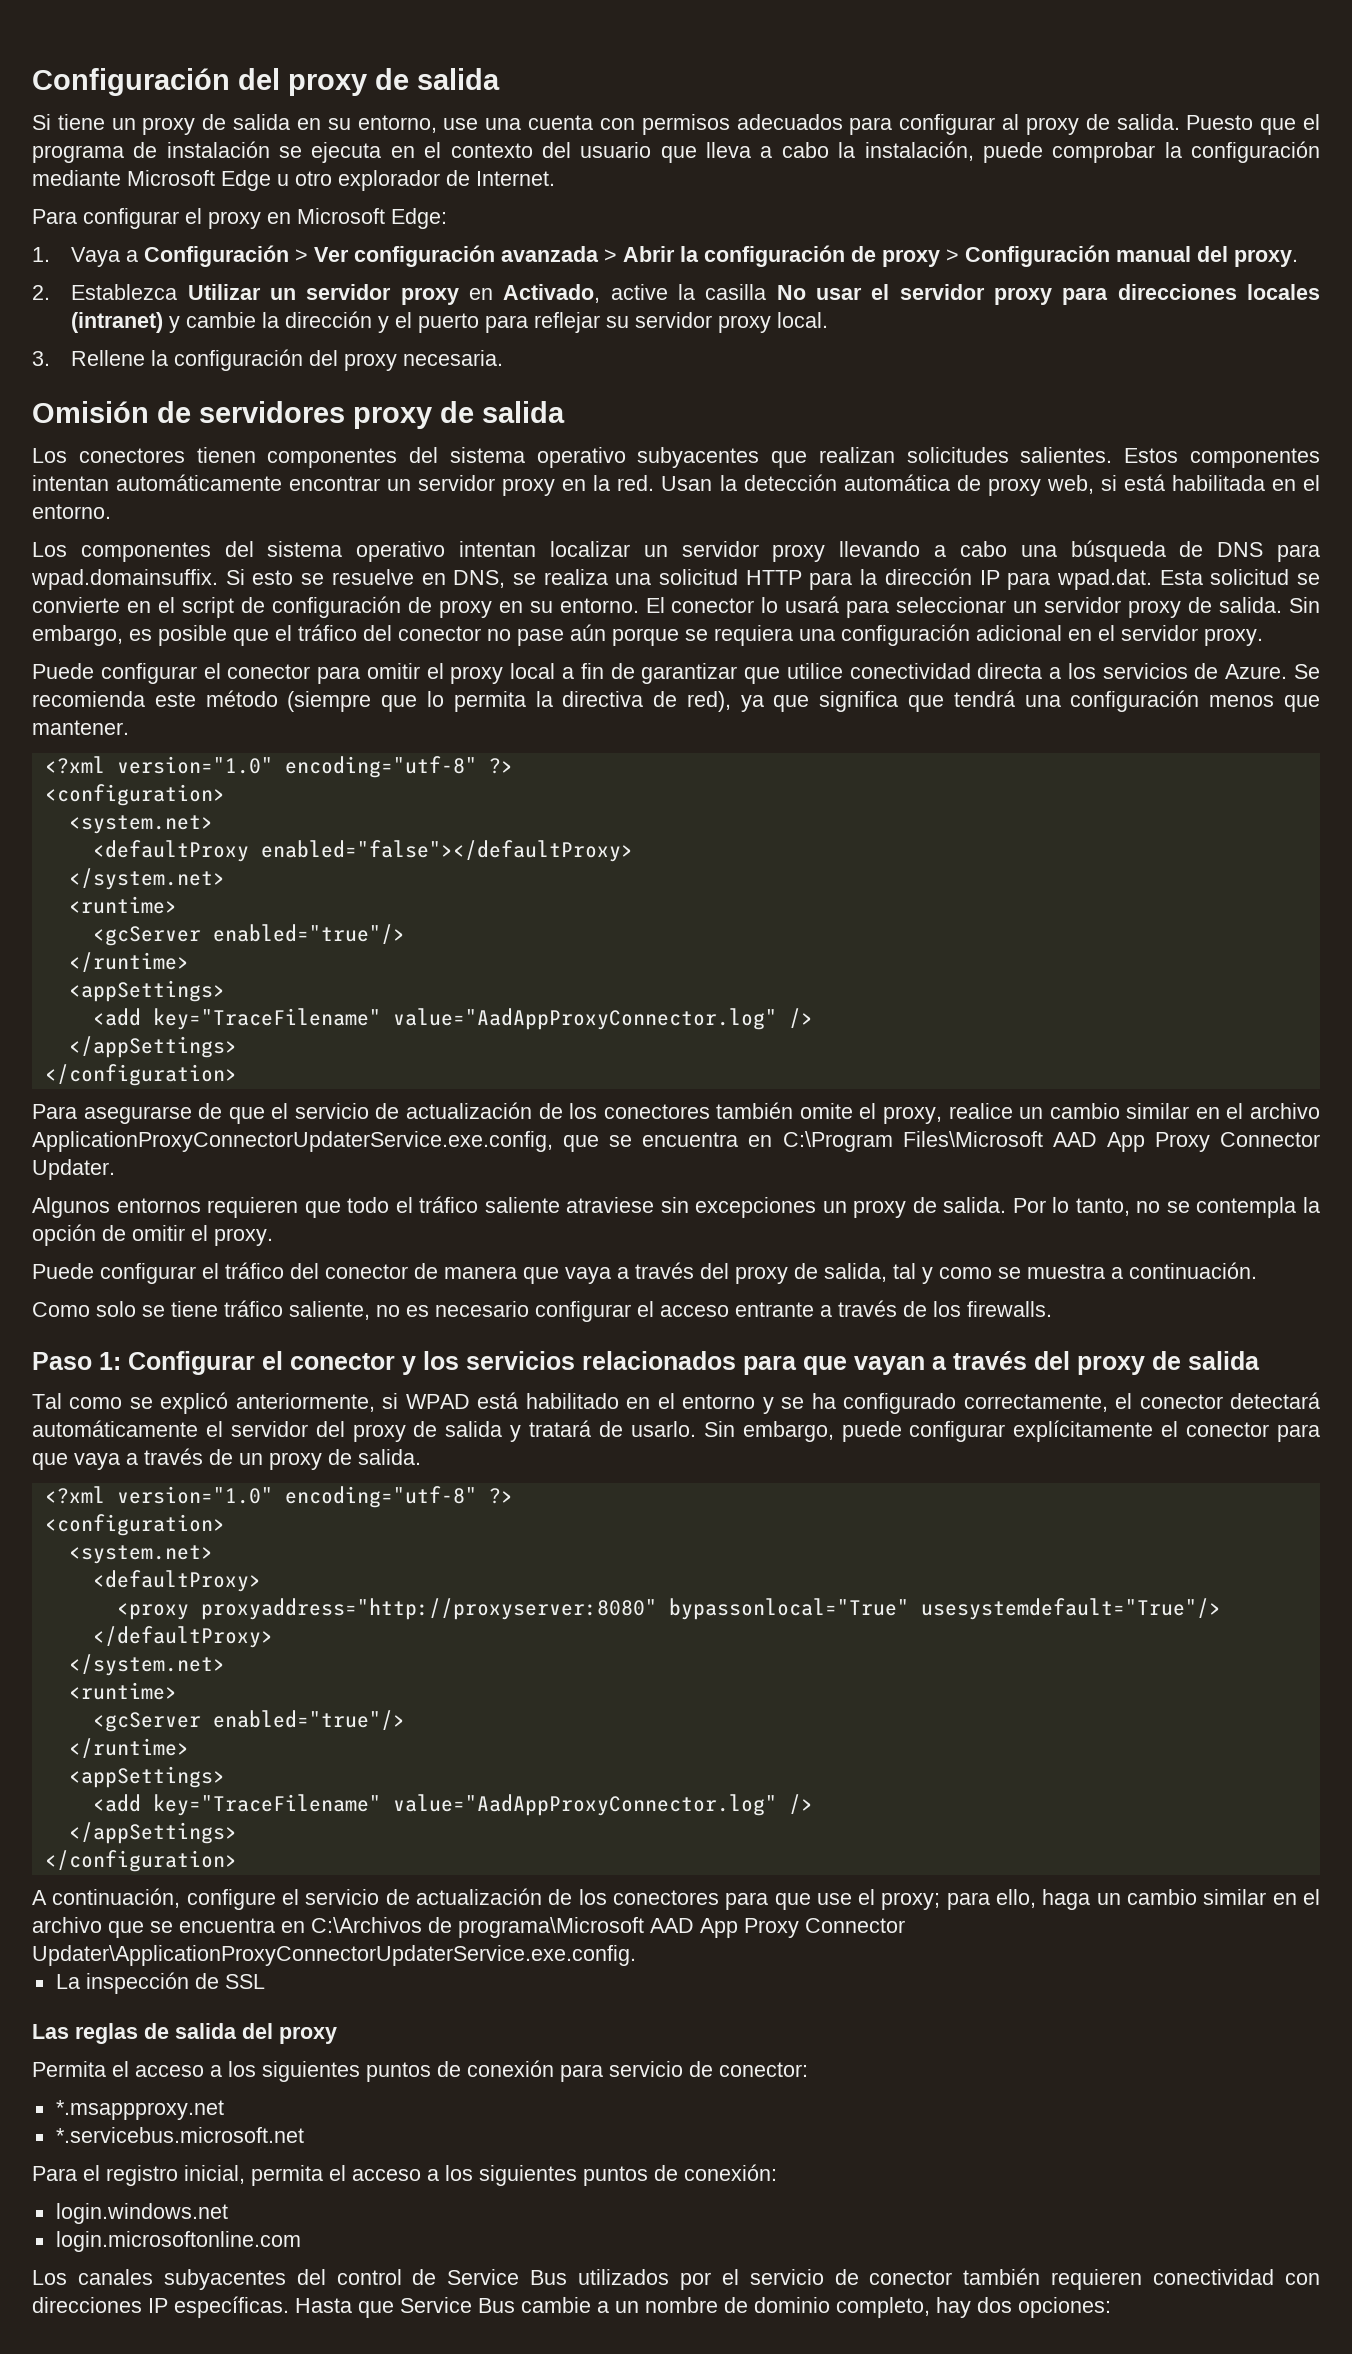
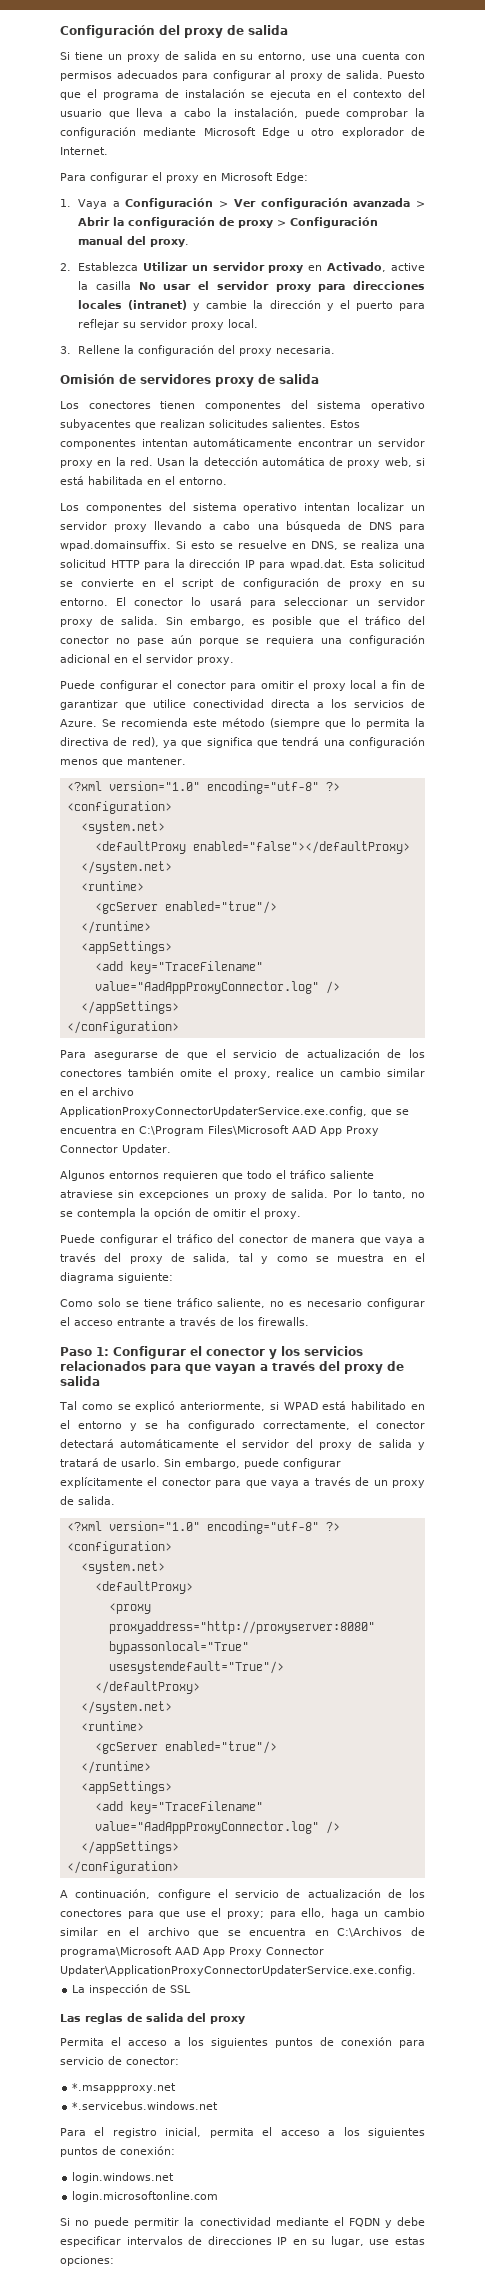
- Puede configurar el tráfico del conector de manera que vaya a través del proxy de salida, tal y como se muestra a continuación.
+ Puede configurar el tráfico del conector de manera que vaya a través del proxy de salida, tal y como se muestra en el diagrama siguiente:
- *.servicebus.microsoft.net
+ *.servicebus.windows.net
- Los canales subyacentes del control de Service Bus utilizados por el servicio de conector también requieren conectividad con direcciones IP específicas. Hasta que Service Bus cambie a un nombre de dominio completo, hay dos opciones:
+ Si no puede permitir la conectividad mediante el FQDN y debe especificar intervalos de direcciones IP en su lugar, use estas opciones:

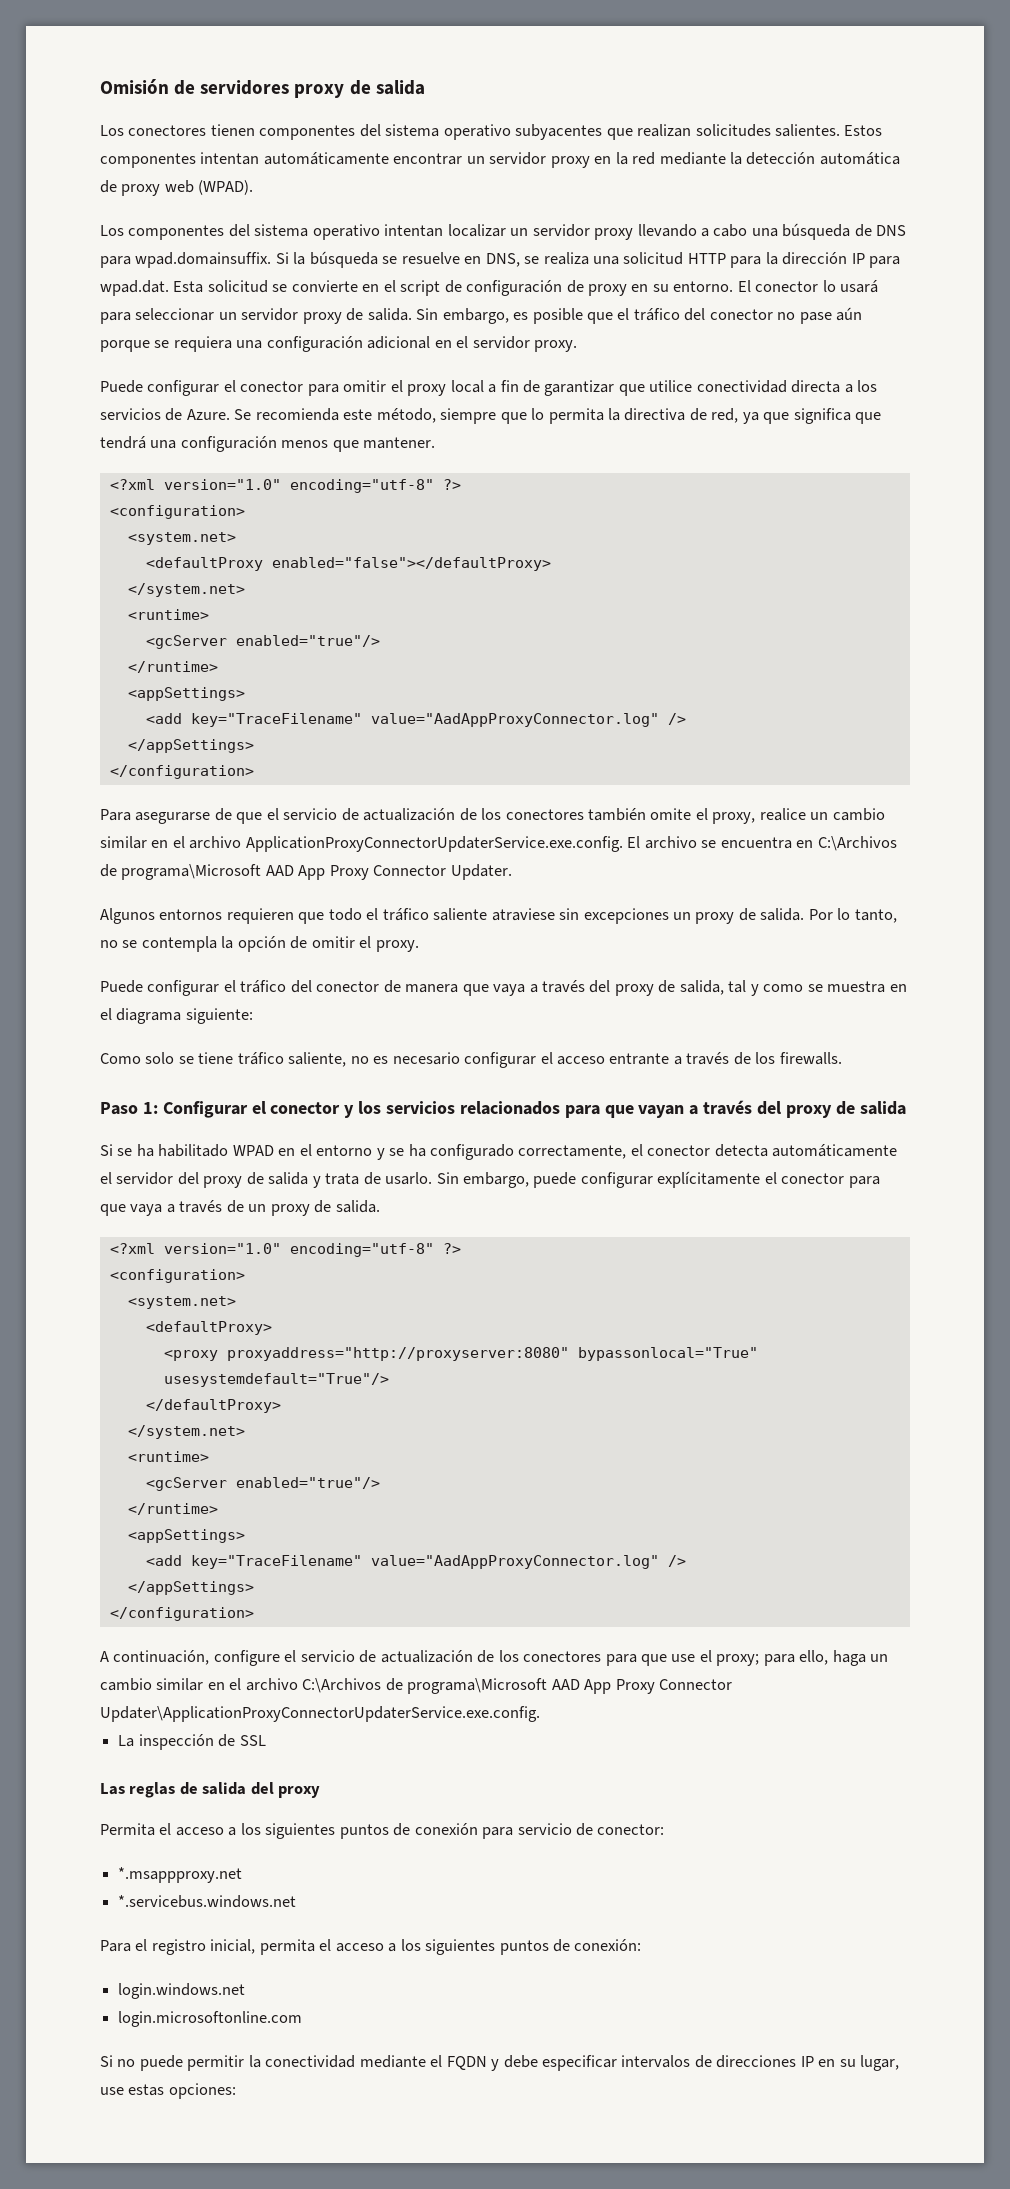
- Configuración del proxy de salida
- Si tiene un proxy de salida en su entorno, use una cuenta con permisos adecuados para configurar al proxy de salida. Puesto que el programa de instalación se ejecuta en el contexto del usuario que lleva a cabo la instalación, puede comprobar la configuración mediante Microsoft Edge u otro explorador de Internet.
- Para configurar el proxy en Microsoft Edge:
- 1. Vaya a Configuración > Ver configuración avanzada > Abrir la configuración de proxy > Configuración manual del proxy.
- 2. Establezca Utilizar un servidor proxy en Activado, active la casilla No usar el servidor proxy para direcciones locales (intranet) y cambie la dirección y el puerto para reflejar su servidor proxy local.
- 3. Rellene la configuración del proxy necesaria.
- Estos componentes intentan automáticamente encontrar un servidor proxy en la red. Usan la detección automática de proxy web, si está habilitada en el entorno.
+ Estos componentes intentan automáticamente encontrar un servidor proxy en la red mediante la detección automática de proxy web (WPAD).
- Los componentes del sistema operativo intentan localizar un servidor proxy llevando a cabo una búsqueda de DNS para wpad.domainsuffix. Si esto se resuelve en DNS, se realiza una solicitud HTTP para la dirección IP para wpad.dat. Esta solicitud se convierte en el script de configuración de proxy en su entorno.
+ Los componentes del sistema operativo intentan localizar un servidor proxy llevando a cabo una búsqueda de DNS para wpad.domainsuffix. Si la búsqueda se resuelve en DNS, se realiza una solicitud HTTP para la dirección IP para wpad.dat. Esta solicitud se convierte en el script de configuración de proxy en su entorno.
- Se recomienda este método (siempre que lo permita la directiva de red), ya que significa que tendrá una configuración menos que mantener.
+ Se recomienda este método, siempre que lo permita la directiva de red, ya que significa que tendrá una configuración menos que mantener.
- Para asegurarse de que el servicio de actualización de los conectores también omite el proxy, realice un cambio similar en el archivo ApplicationProxyConnectorUpdaterService.exe.config, que se encuentra en C:\Program Files\Microsoft AAD App Proxy Connector Updater.
+ Para asegurarse de que el servicio de actualización de los conectores también omite el proxy, realice un cambio similar en el archivo ApplicationProxyConnectorUpdaterService.exe.config. El archivo se encuentra en C:\Archivos de programa\Microsoft AAD App Proxy Connector Updater.
- Tal como se explicó anteriormente, si WPAD está habilitado en el entorno y se ha configurado correctamente, el conector detectará automáticamente el servidor del proxy de salida y tratará de usarlo.
+ Si se ha habilitado WPAD en el entorno y se ha configurado correctamente, el conector detecta automáticamente el servidor del proxy de salida y trata de usarlo.
- A continuación, configure el servicio de actualización de los conectores para que use el proxy; para ello, haga un cambio similar en el archivo que se encuentra en C:\Archivos de programa\Microsoft AAD App Proxy Connector Updater\ApplicationProxyConnectorUpdaterService.exe.config.
+ A continuación, configure el servicio de actualización de los conectores para que use el proxy; para ello, haga un cambio similar en el archivo C:\Archivos de programa\Microsoft AAD App Proxy Connector Updater\ApplicationProxyConnectorUpdaterService.exe.config.

